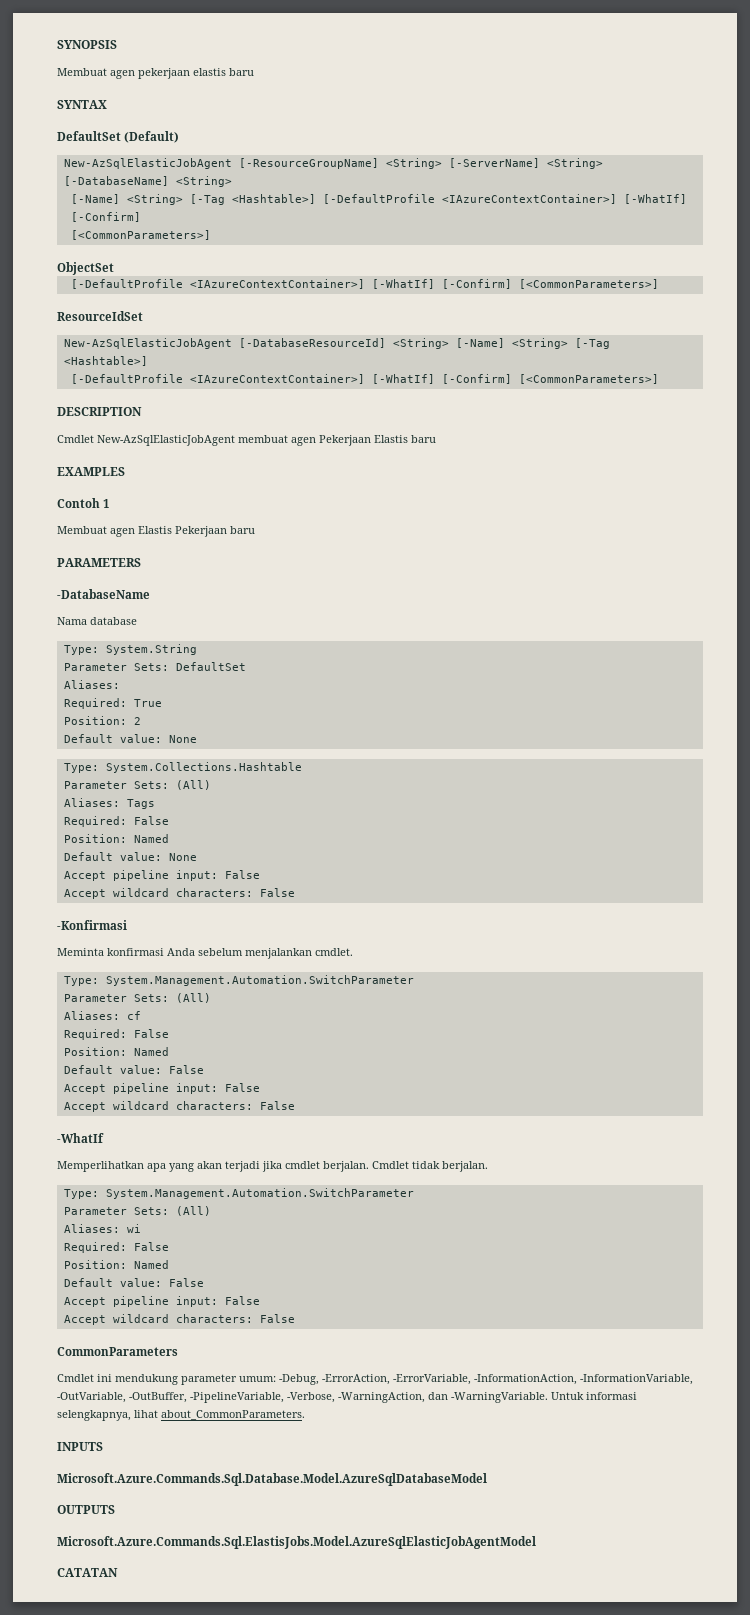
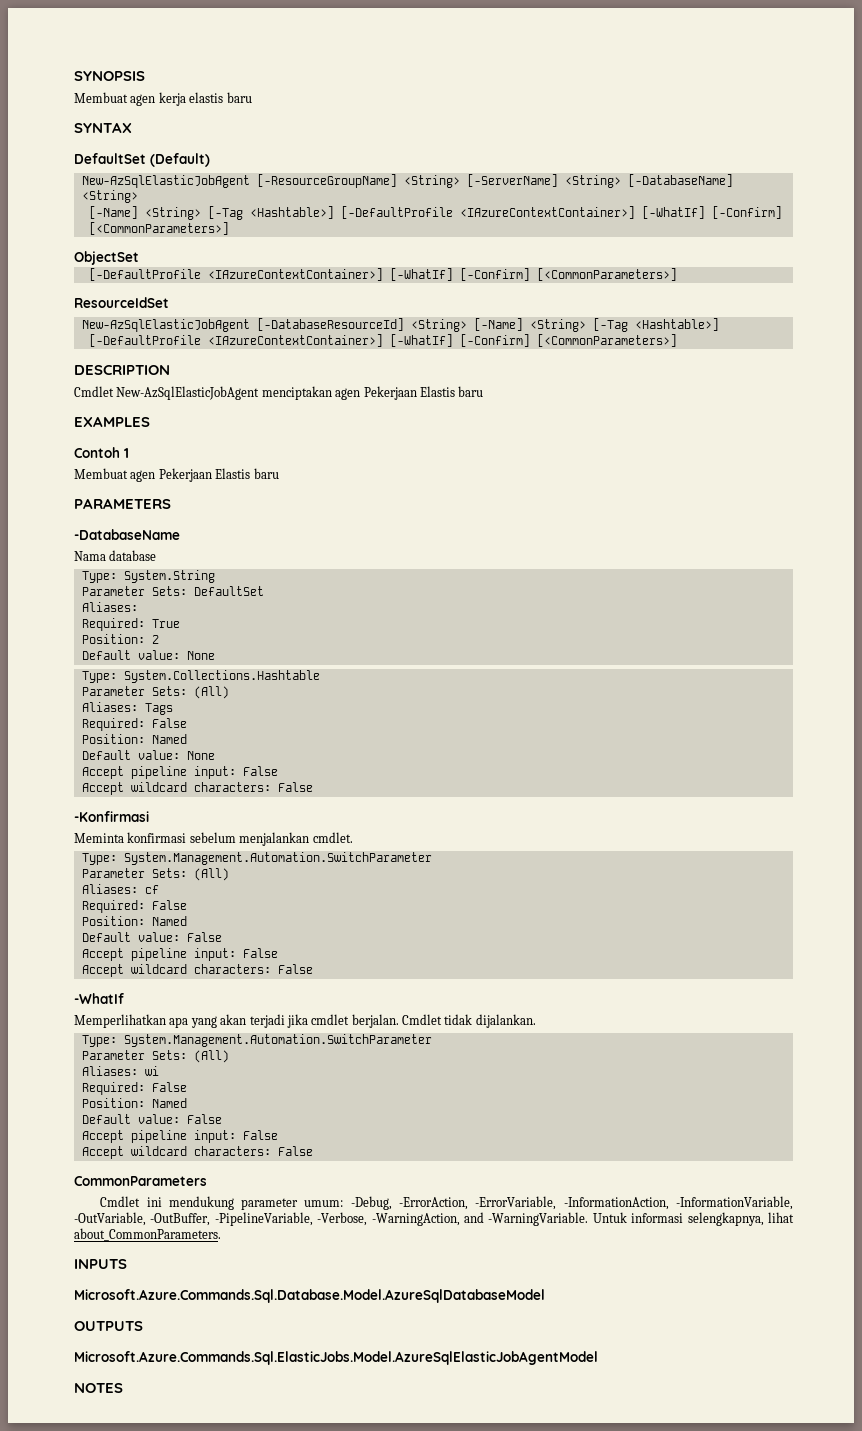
- Membuat agen pekerjaan elastis baru
+ Membuat agen kerja elastis baru
- Cmdlet New-AzSqlElasticJobAgent membuat agen Pekerjaan Elastis baru
+ Cmdlet New-AzSqlElasticJobAgent menciptakan agen Pekerjaan Elastis baru
- Membuat agen Elastis Pekerjaan baru
+ Membuat agen Pekerjaan Elastis baru
- Meminta konfirmasi Anda sebelum menjalankan cmdlet.
+ Meminta konfirmasi sebelum menjalankan cmdlet.
- Cmdlet tidak berjalan.
+ Cmdlet tidak dijalankan.
- Cmdlet ini mendukung parameter umum: -Debug, -ErrorAction, -ErrorVariable, -InformationAction, -InformationVariable, -OutVariable, -OutBuffer, -PipelineVariable, -Verbose, -WarningAction, dan -WarningVariable.
+ Cmdlet ini mendukung parameter umum: -Debug, -ErrorAction, -ErrorVariable, -InformationAction, -InformationVariable, -OutVariable, -OutBuffer, -PipelineVariable, -Verbose, -WarningAction, and -WarningVariable.
- Microsoft.Azure.Commands.Sql.ElastisJobs.Model.AzureSqlElasticJobAgentModel
- CATATAN
+ Microsoft.Azure.Commands.Sql.ElasticJobs.Model.AzureSqlElasticJobAgentModel
+ NOTES

